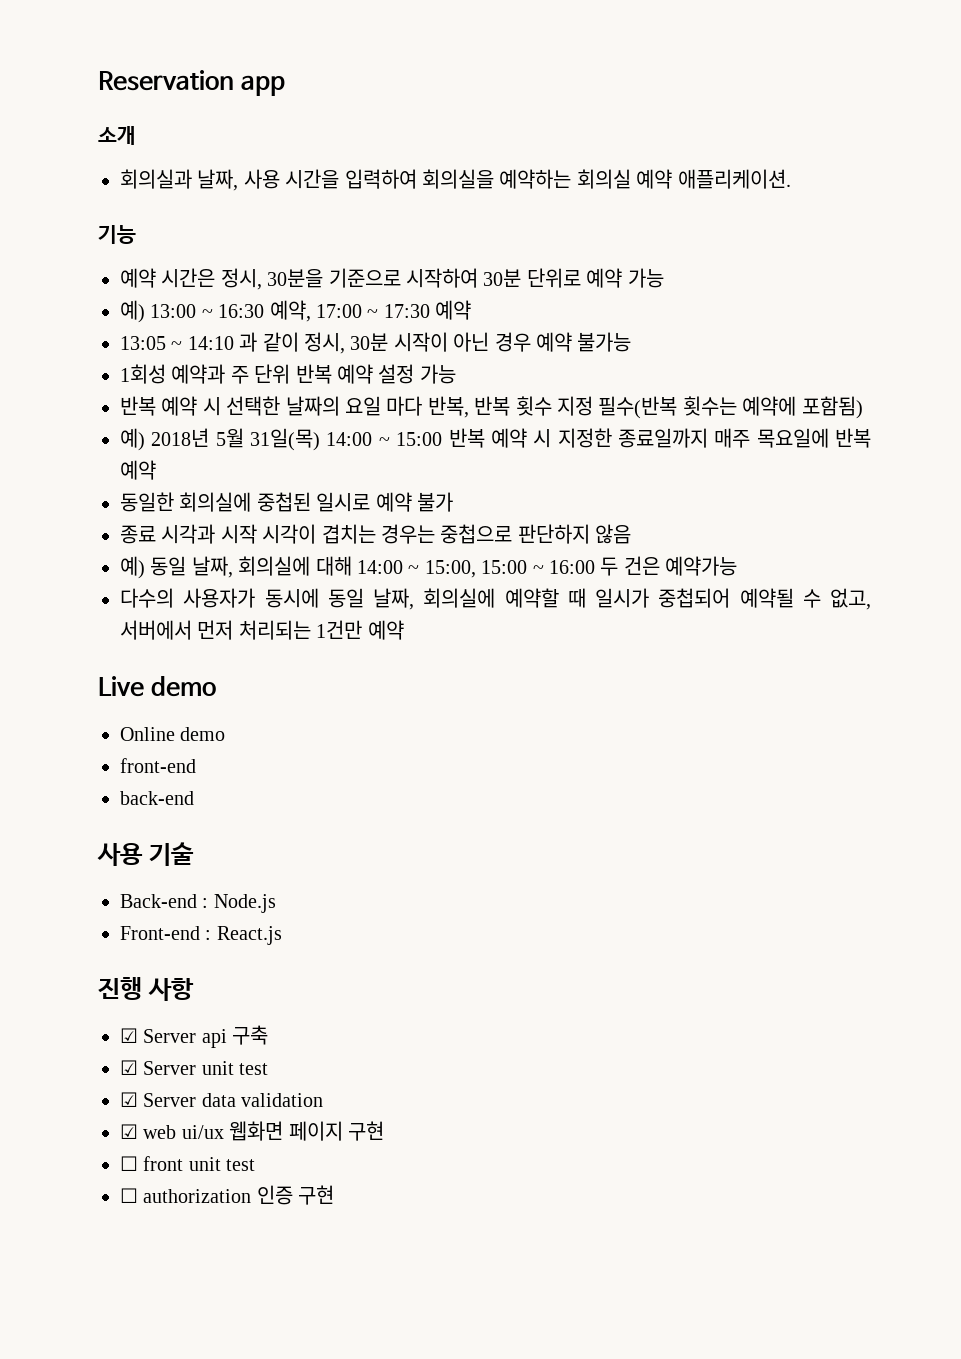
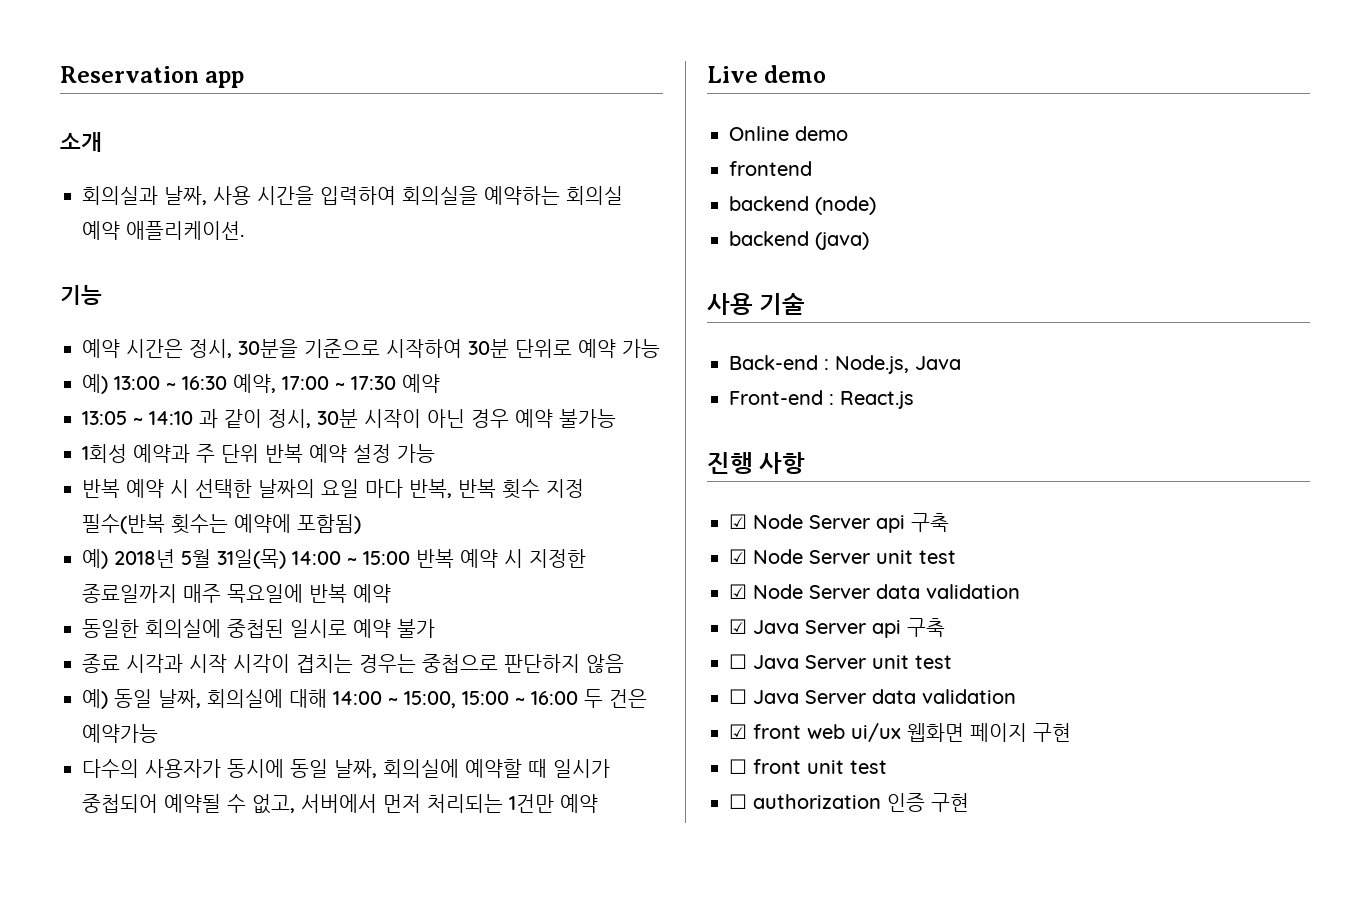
- front-end
- back-end
+ frontend
+ backend (node)
+ backend (java)
- Back-end : Node.js
+ Back-end : Node.js, Java
- ☑ Server api 구축
+ ☑ Node Server api 구축
- ☑ Server unit test
+ ☑ Node Server unit test
- ☑ Server data validation
- ☑ web ui/ux 웹화면 페이지 구현
+ ☑ Node Server data validation
+ ☑ Java Server api 구축
+ ☐ Java Server unit test
+ ☐ Java Server data validation
+ ☑ front web ui/ux 웹화면 페이지 구현

